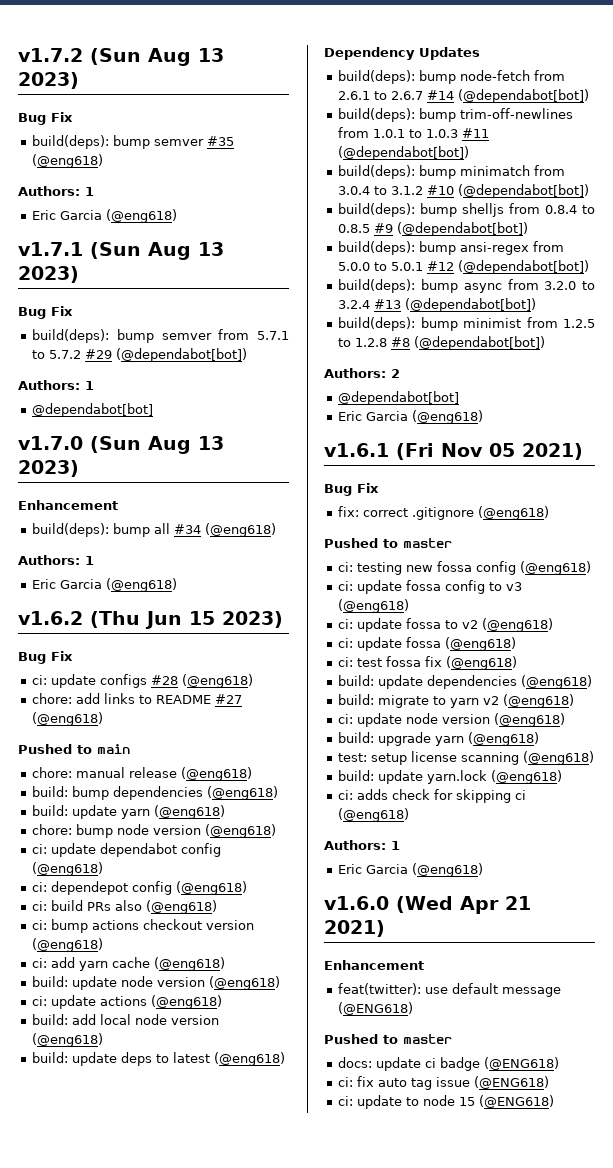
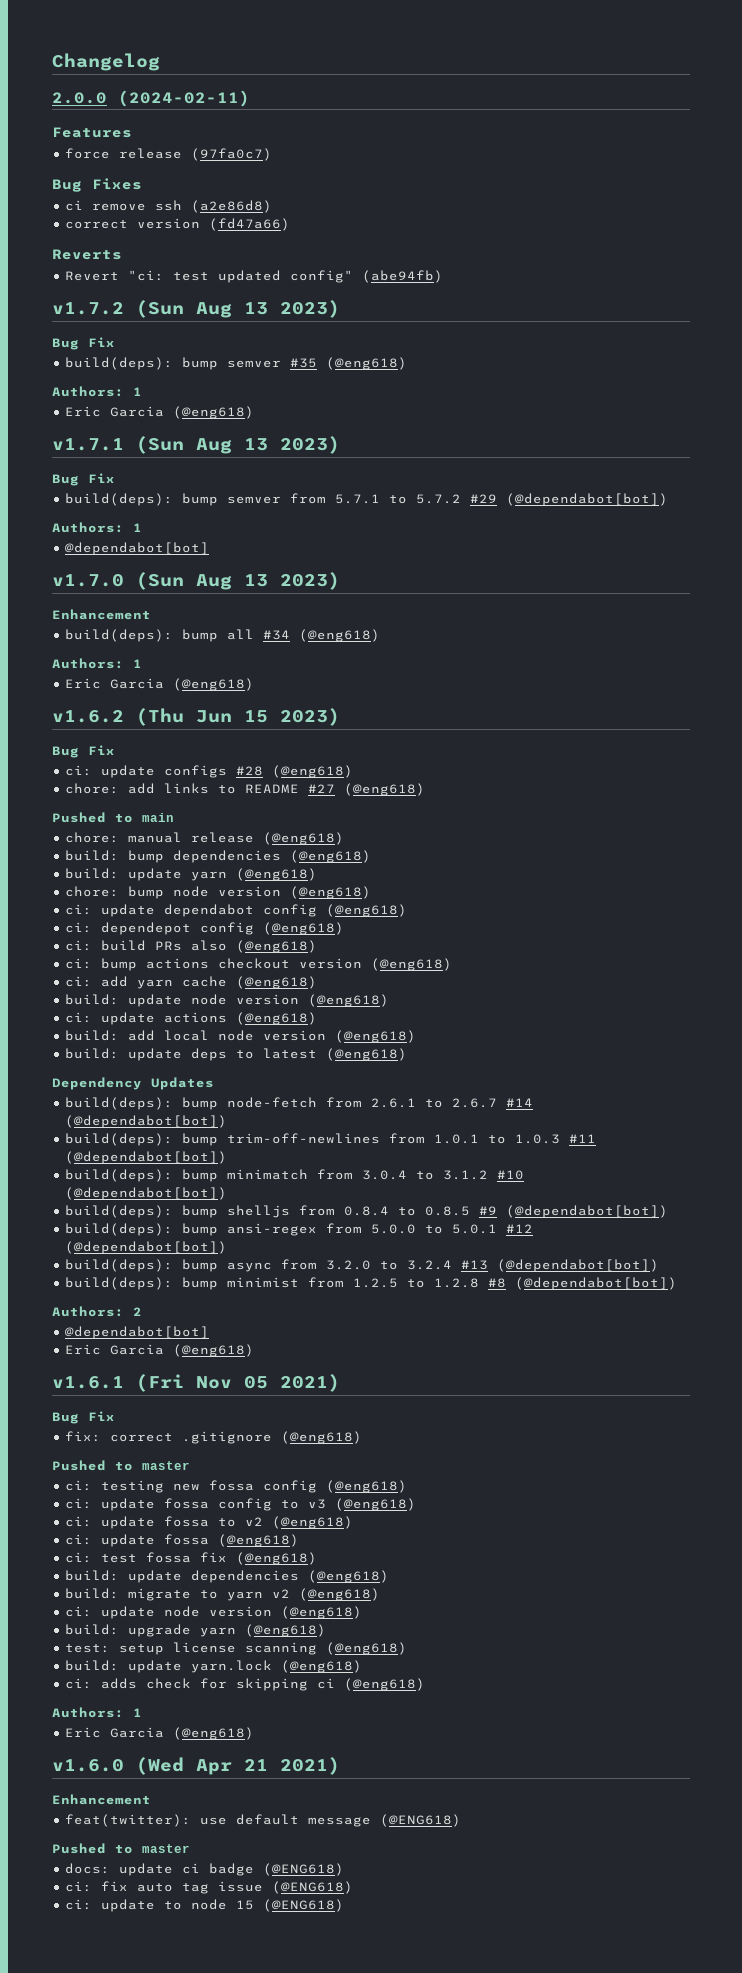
+ Changelog
+ 2.0.0 (2024-02-11)
+ Features
+ force release (97fa0c7)
+ Bug Fixes
+ ci remove ssh (a2e86d8)
+ correct version (fd47a66)
+ Reverts
+ Revert "ci: test updated config" (abe94fb)

